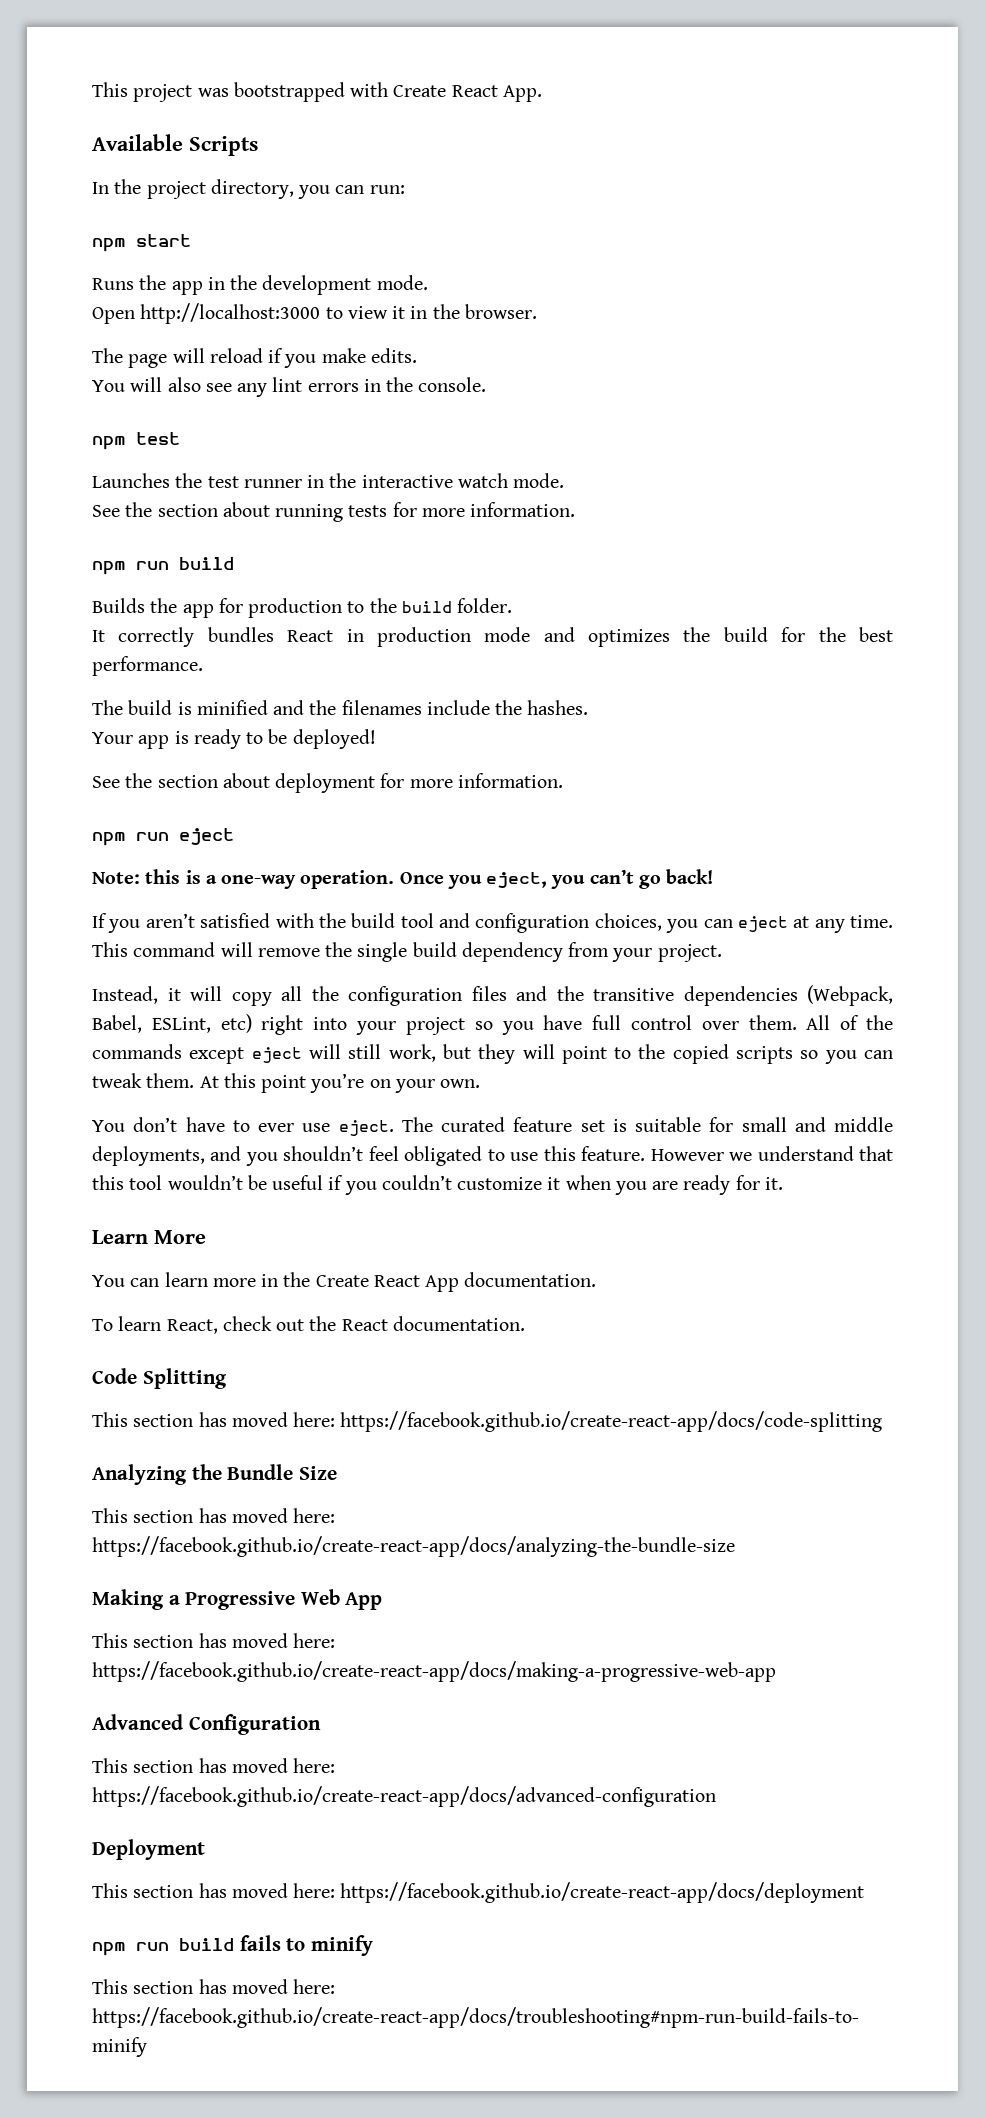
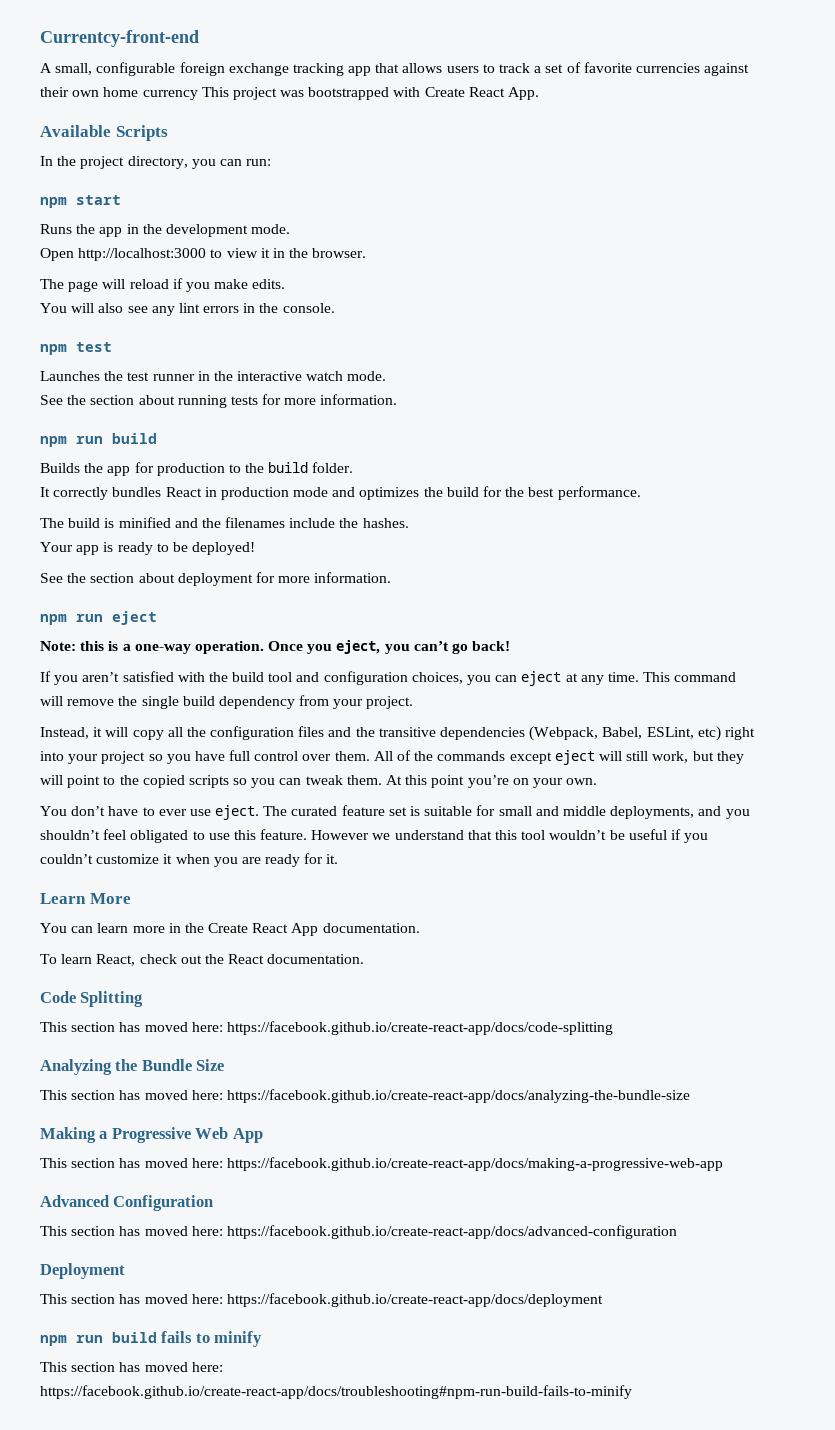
- This project was bootstrapped with Create React App.
+ Currentcy-front-end
+ A small, configurable foreign exchange tracking app that allows users to track a set of favorite currencies against their own home currency This project was bootstrapped with Create React App.

